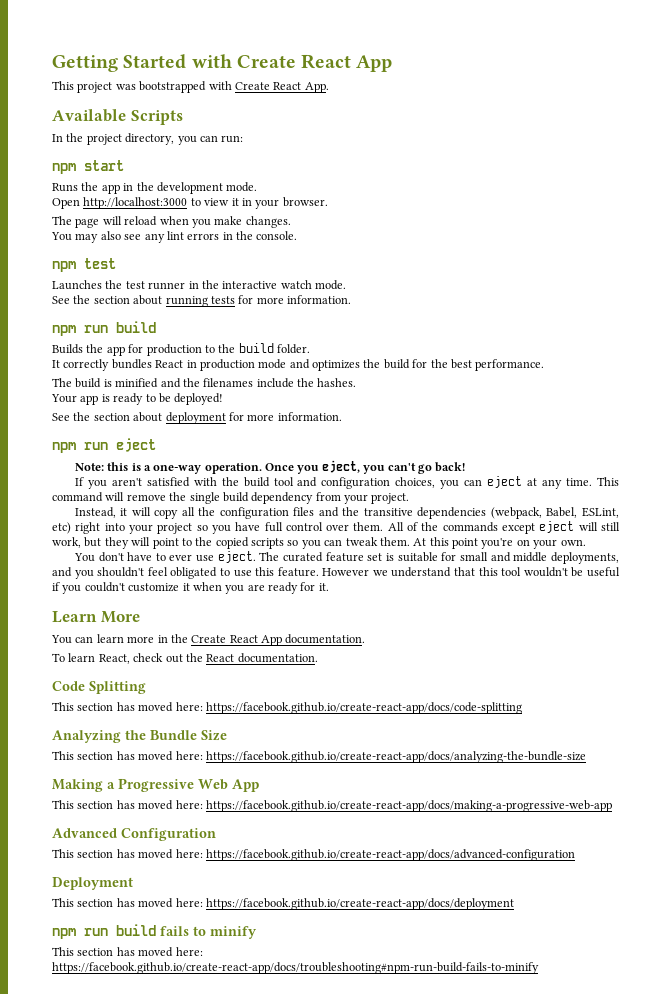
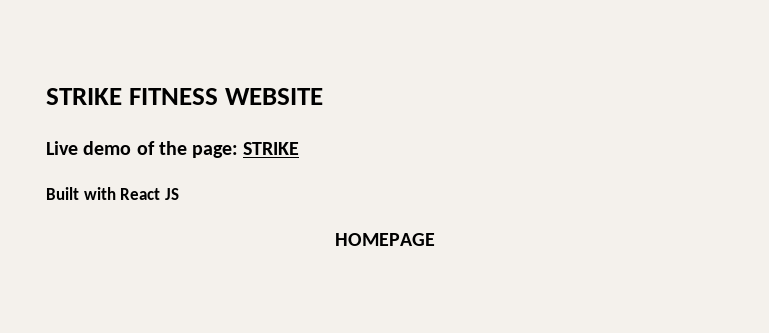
- Getting Started with Create React App
- This project was bootstrapped with Create React App.
- Available Scripts
- In the project directory, you can run:
- npm start
- Runs the app in the development mode.
- Open http://localhost:3000 to view it in your browser.
- The page will reload when you make changes.
- You may also see any lint errors in the console.
- npm test
- Launches the test runner in the interactive watch mode.
- See the section about running tests for more information.
- npm run build
- Builds the app for production to the build folder.
- It correctly bundles React in production mode and optimizes the build for the best performance.
- The build is minified and the filenames include the hashes.
- Your app is ready to be deployed!
- See the section about deployment for more information.
- npm run eject
- Note: this is a one-way operation. Once you eject, you can't go back!
- If you aren't satisfied with the build tool and configuration choices, you can eject at any time. This command will remove the single build dependency from your project.
- Instead, it will copy all the configuration files and the transitive dependencies (webpack, Babel, ESLint, etc) right into your project so you have full control over them. All of the commands except eject will still work, but they will point to the copied scripts so you can tweak them. At this point you're on your own.
- You don't have to ever use eject. The curated feature set is suitable for small and middle deployments, and you shouldn't feel obligated to use this feature. However we understand that this tool wouldn't be useful if you couldn't customize it when you are ready for it.
- Learn More
- You can learn more in the Create React App documentation.
- To learn React, check out the React documentation.
- Code Splitting
- This section has moved here: https://facebook.github.io/create-react-app/docs/code-splitting
- Analyzing the Bundle Size
- This section has moved here: https://facebook.github.io/create-react-app/docs/analyzing-the-bundle-size
- Making a Progressive Web App
- This section has moved here: https://facebook.github.io/create-react-app/docs/making-a-progressive-web-app
- Advanced Configuration
- This section has moved here: https://facebook.github.io/create-react-app/docs/advanced-configuration
- Deployment
- This section has moved here: https://facebook.github.io/create-react-app/docs/deployment
- npm run build fails to minify
- This section has moved here: https://facebook.github.io/create-react-app/docs/troubleshooting#npm-run-build-fails-to-minify
+ STRIKE FITNESS WEBSITE
+ Live demo of the page: STRIKE
+ Built with React JS
+ HOMEPAGE

